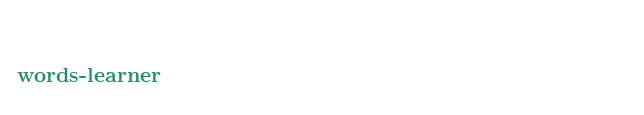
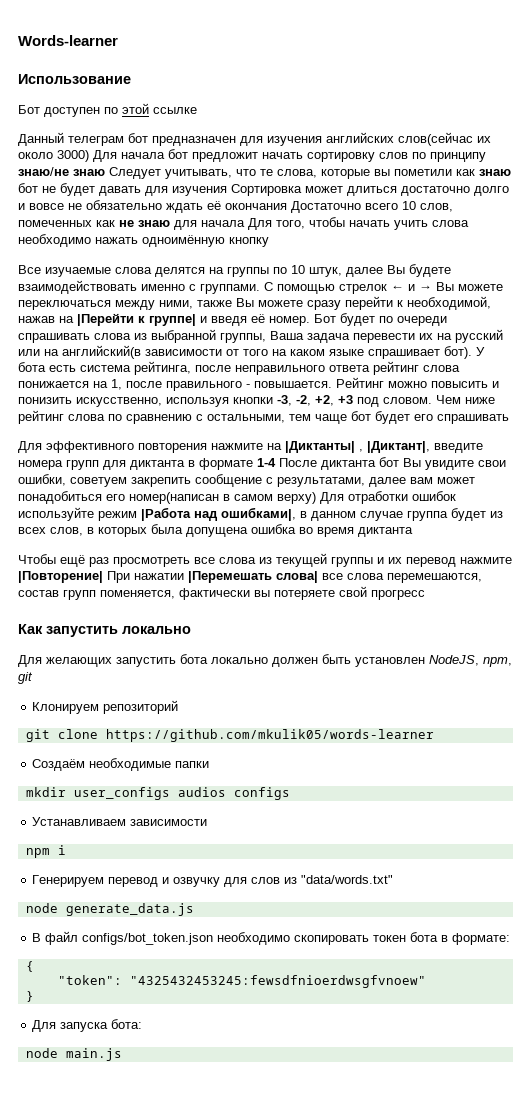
- words-learner
+ Words-learner
+ Использование
+ Бот доступен по этой ссылке
+ Данный телеграм бот предназначен для изучения английских слов(сейчас их около 3000) Для начала бот предложит начать сортировку слов по принципу знаю/не знаю Следует учитывать, что те слова, которые вы пометили как знаю бот не будет давать для изучения Сортировка может длиться достаточно долго и вовсе не обязательно ждать её окончания Достаточно всего 10 слов, помеченных как не знаю для начала Для того, чтобы начать учить слова необходимо нажать одноимённую кнопку
+ Все изучаемые слова делятся на группы по 10 штук, далее Вы будете взаимодействовать именно с группами. С помощью стрелок ← и → Вы можете переключаться между ними, также Вы можете сразу перейти к необходимой, нажав на |Перейти к группе| и введя её номер. Бот будет по очереди спрашивать слова из выбранной группы, Ваша задача перевести их на русский или на английский(в зависимости от того на каком языке спрашивает бот). У бота есть система рейтинга, после неправильного ответа рейтинг слова понижается на 1, после правильного - повышается. Рейтинг можно повысить и понизить искусственно, используя кнопки -3, -2, +2, +3 под словом. Чем ниже рейтинг слова по сравнению с остальными, тем чаще бот будет его спрашивать
+ Для эффективного повторения нажмите на |Диктанты| , |Диктант|, введите номера групп для диктанта в формате 1-4 После диктанта бот Вы увидите свои ошибки, советуем закрепить сообщение с результатами, далее вам может понадобиться его номер(написан в самом верху) Для отработки ошибок используйте режим |Работа над ошибками|, в данном случае группа будет из всех слов, в которых была допущена ошибка во время диктанта
+ Чтобы ещё раз просмотреть все слова из текущей группы и их перевод нажмите |Повторение| При нажатии |Перемешать слова| все слова перемешаются, состав групп поменяется, фактически вы потеряете свой прогресс
+ Как запустить локально
+ Для желающих запустить бота локально должен быть установлен NodeJS, npm, git
+ Клонируем репозиторий
+ git clone https://github.com/mkulik05/words-learner
+ Создаём необходимые папки
+ mkdir user_configs audios configs
+ Устанавливаем зависимости
+ npm i
+ Генерируем перевод и озвучку для слов из "data/words.txt"
+ node generate_data.js
+ В файл configs/bot_token.json необходимо скопировать токен бота в формате:
+ {
+ "token": "4325432453245:fewsdfnioerdwsgfvnoew"
+ }
+ Для запуска бота:
+ node main.js

